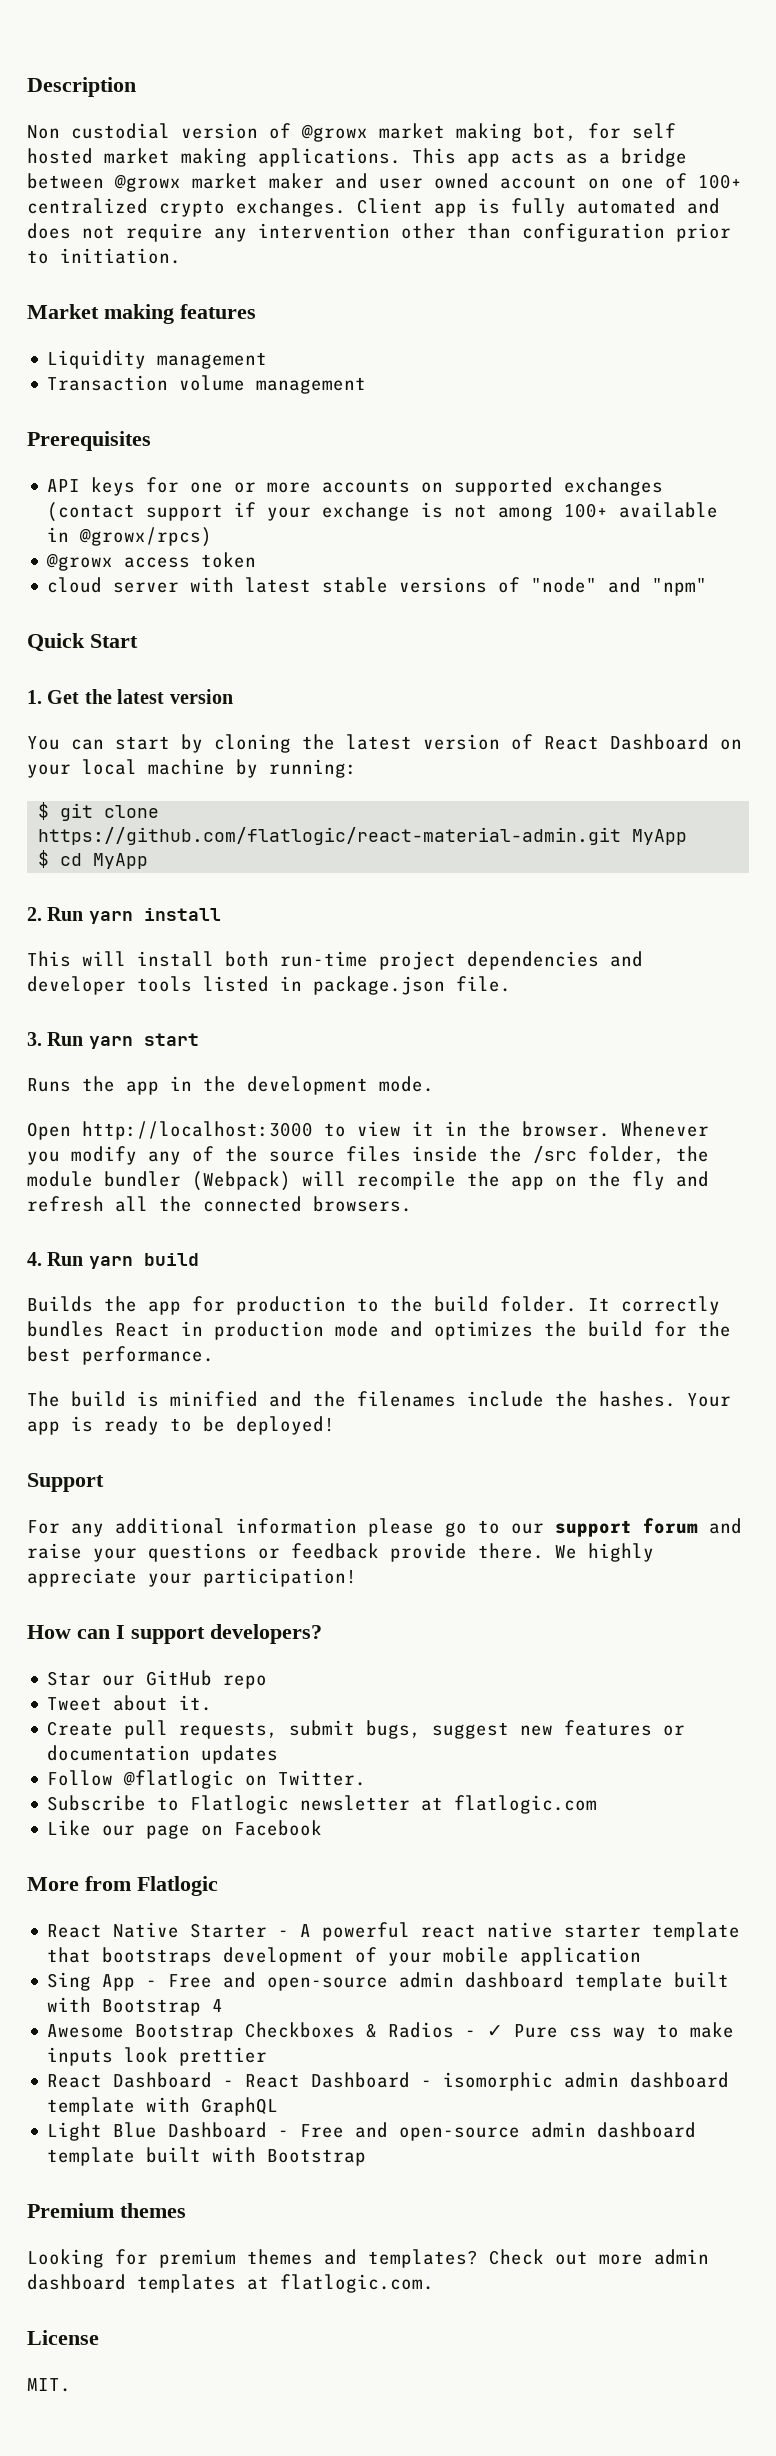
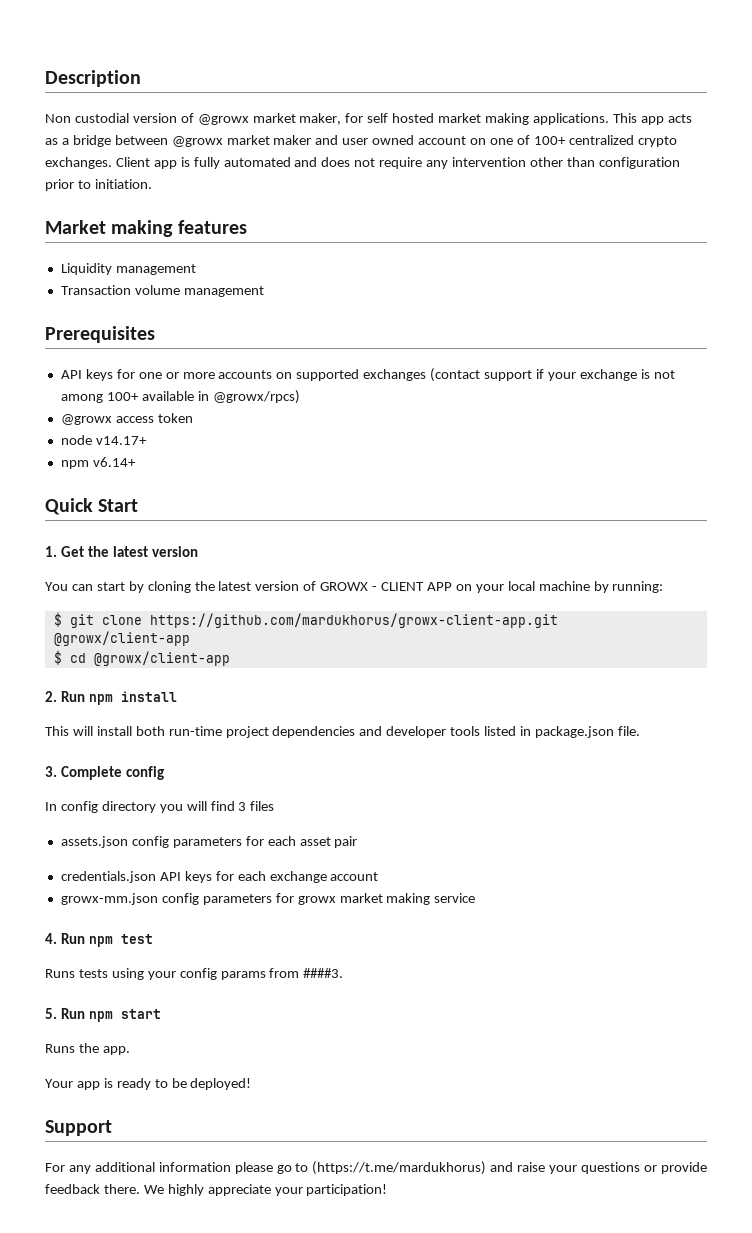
- Non custodial version of @growx market making bot, for self hosted market making applications.
+ Non custodial version of @growx market maker, for self hosted market making applications.
- cloud server with latest stable versions of "node" and "npm"
+ node v14.17+
+ npm v6.14+
- You can start by cloning the latest version of React Dashboard on your local machine by running:
+ You can start by cloning the latest version of GROWX - CLIENT APP on your local machine by running:
- $ git clone https://github.com/flatlogic/react-material-admin.git MyApp
+ $ git clone https://github.com/mardukhorus/growx-client-app.git @growx/client-app
- $ cd MyApp
+ $ cd @growx/client-app
- 2. Run yarn install
+ 2. Run npm install
- 3. Run yarn start
- Runs the app in the development mode.
- Open http://localhost:3000 to view it in the browser. Whenever you modify any of the source files inside the /src folder, the module bundler (Webpack) will recompile the app on the fly and refresh all the connected browsers.
- 4. Run yarn build
- Builds the app for production to the build folder. It correctly bundles React in production mode and optimizes the build for the best performance.
- The build is minified and the filenames include the hashes. Your app is ready to be deployed!
+ 3. Complete config
+ In config directory you will find 3 files
+ assets.json config parameters for each asset pair
+ credentials.json API keys for each exchange account
+ growx-mm.json config parameters for growx market making service
+ 4. Run npm test
+ Runs tests using your config params from ####3.
+ 5. Run npm start
+ Runs the app.
+ Your app is ready to be deployed!
- For any additional information please go to our support forum and raise your questions or feedback provide there.
+ For any additional information please go to (https://t.me/mardukhorus) and raise your questions or provide feedback there.
- How can I support developers?
- Star our GitHub repo
- Tweet about it.
- Create pull requests, submit bugs, suggest new features or documentation updates
- Follow @flatlogic on Twitter.
- Subscribe to Flatlogic newsletter at flatlogic.com
- Like our page on Facebook
- More from Flatlogic
- React Native Starter - A powerful react native starter template that bootstraps development of your mobile application
- Sing App - Free and open-source admin dashboard template built with Bootstrap 4
- Awesome Bootstrap Checkboxes & Radios - ✓ Pure css way to make inputs look prettier
- React Dashboard - React Dashboard - isomorphic admin dashboard template with GraphQL
- Light Blue Dashboard - Free and open-source admin dashboard template built with Bootstrap
- Premium themes
- Looking for premium themes and templates? Check out more admin dashboard templates at flatlogic.com.
- License
- MIT.

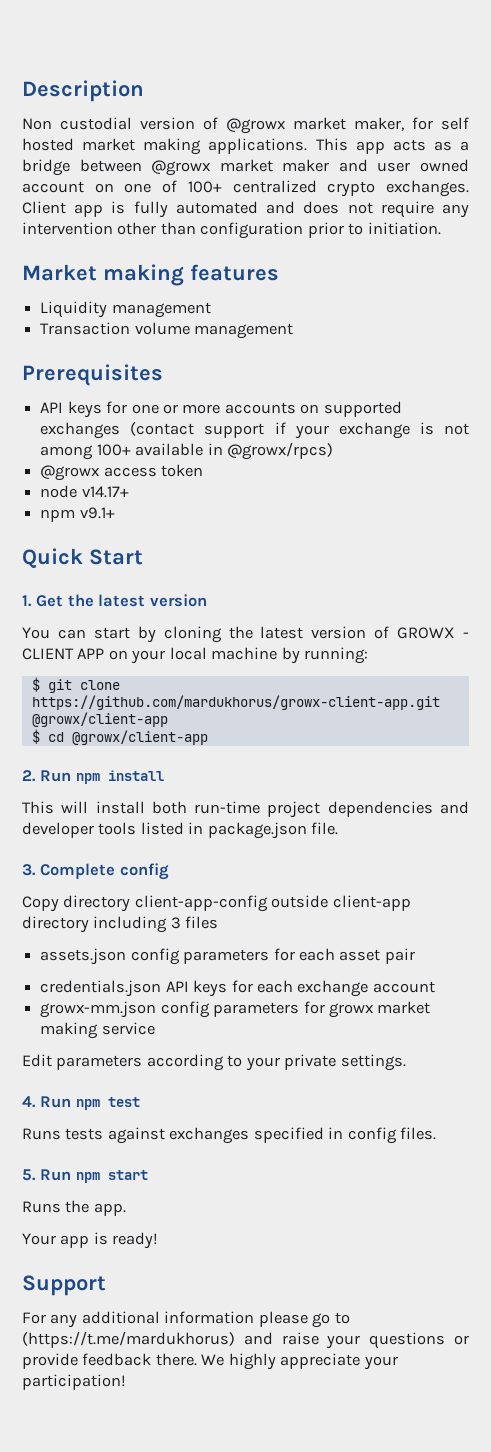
- npm v6.14+
+ npm v9.1+
- In config directory you will find 3 files
+ Copy directory client-app-config outside client-app directory including 3 files
+ Edit parameters according to your private settings.
- Runs tests using your config params from ####3.
+ Runs tests against exchanges specified in config files.
- Your app is ready to be deployed!
+ Your app is ready!

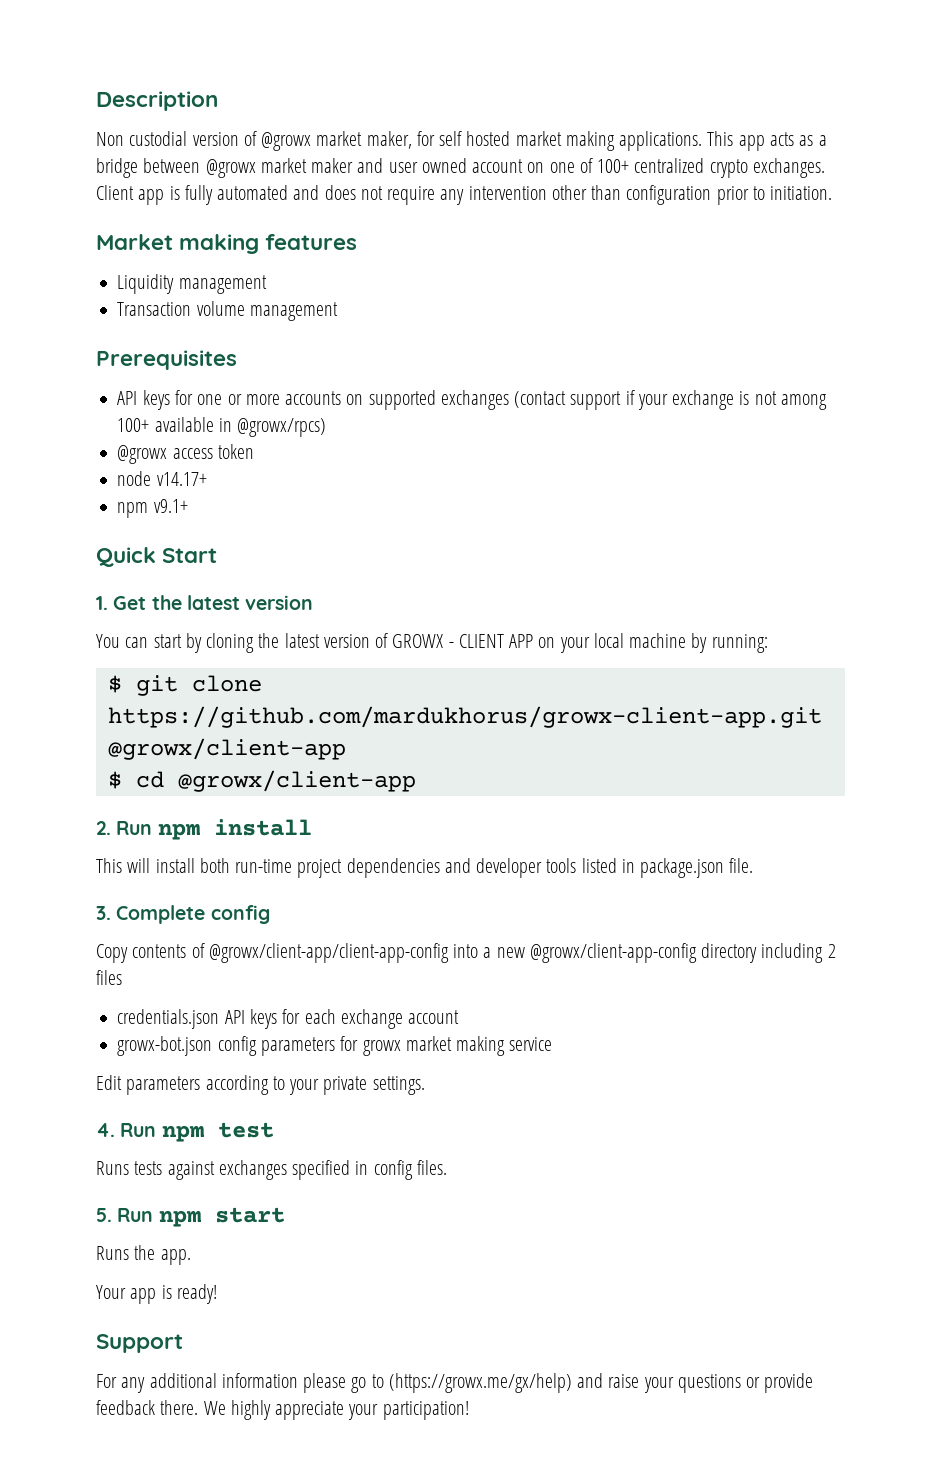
- Copy directory client-app-config outside client-app directory including 3 files
+ Copy contents of @growx/client-app/client-app-config into a new @growx/client-app-config directory including 2 files
- assets.json config parameters for each asset pair
- growx-mm.json config parameters for growx market making service
+ growx-bot.json config parameters for growx market making service
- For any additional information please go to (https://t.me/mardukhorus) and raise your questions or provide feedback there.
+ For any additional information please go to (https://growx.me/gx/help) and raise your questions or provide feedback there.

